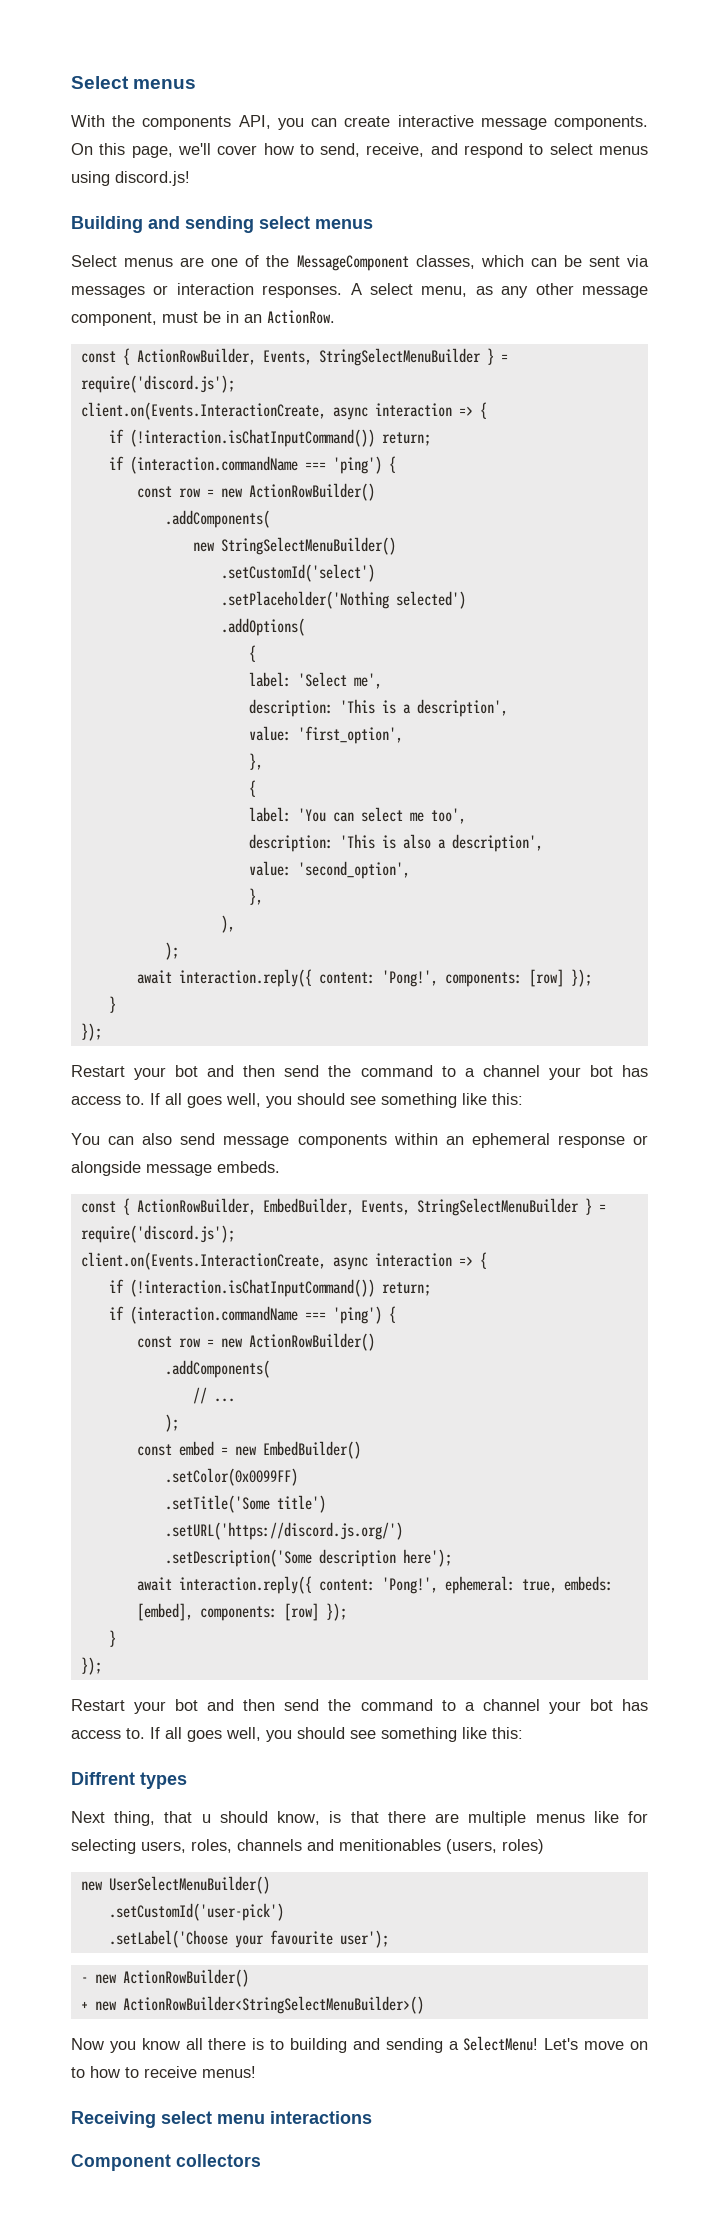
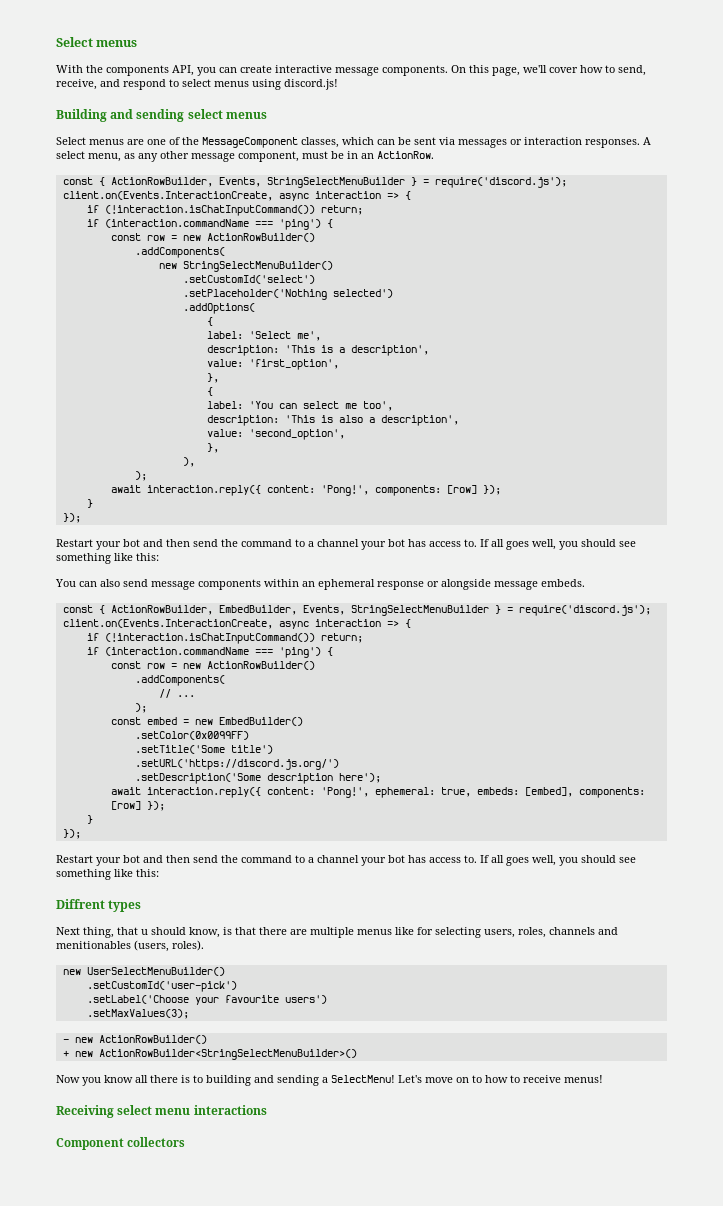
- Next thing, that u should know, is that there are multiple menus like for selecting users, roles, channels and menitionables (users, roles)
+ Next thing, that u should know, is that there are multiple menus like for selecting users, roles, channels and menitionables (users, roles).
- .setLabel('Choose your favourite user');
+ .setLabel('Choose your favourite users')
+ .setMaxValues(3);

